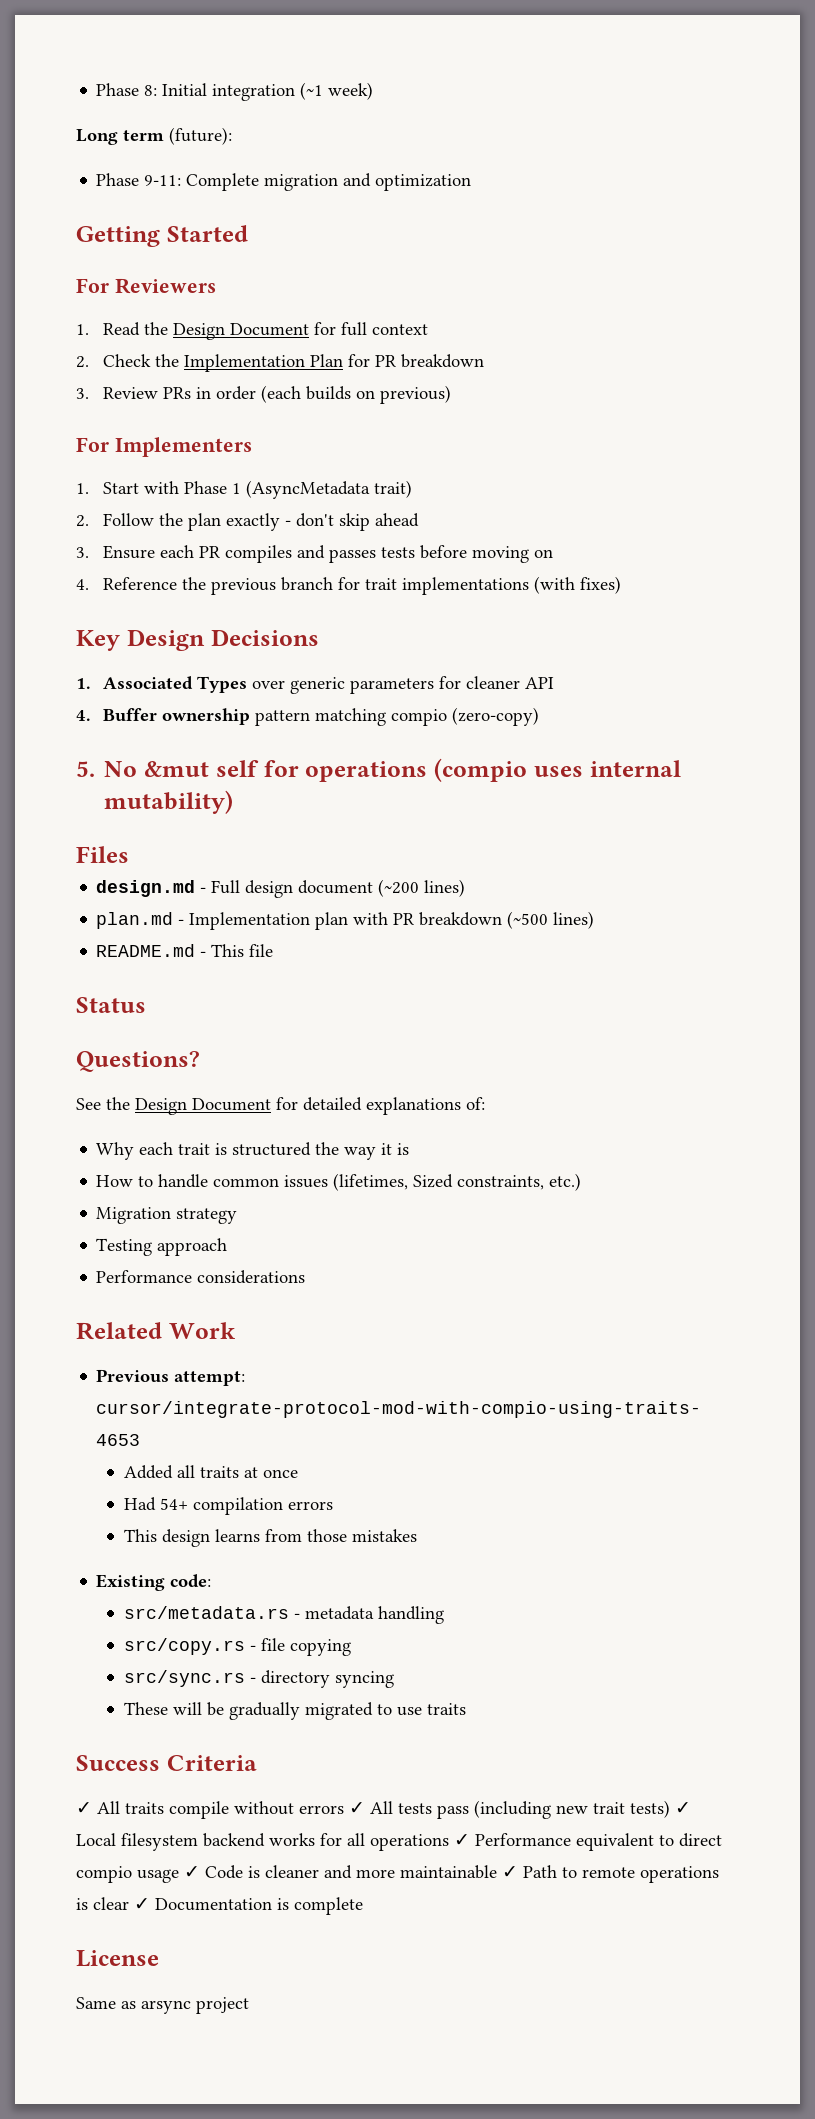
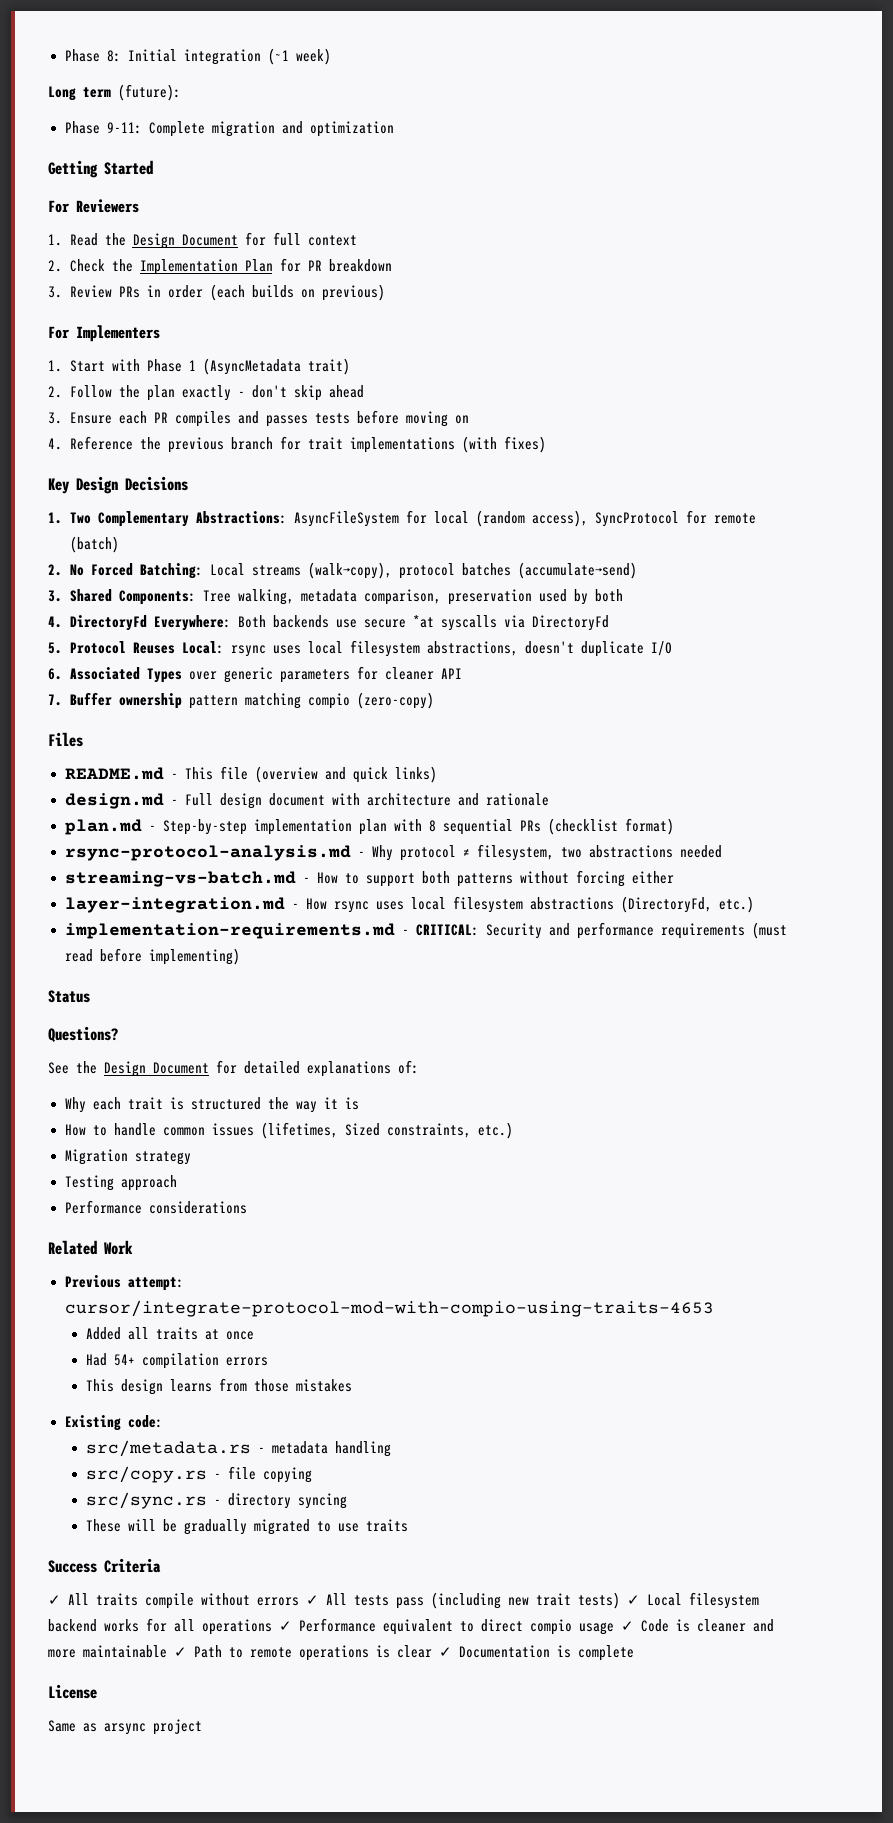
- 1. Associated Types over generic parameters for cleaner API
+ 1. Two Complementary Abstractions: AsyncFileSystem for local (random access), SyncProtocol for remote (batch)
+ 2. No Forced Batching: Local streams (walk→copy), protocol batches (accumulate→send)
+ 3. Shared Components: Tree walking, metadata comparison, preservation used by both
+ 4. DirectoryFd Everywhere: Both backends use secure *at syscalls via DirectoryFd
+ 5. Protocol Reuses Local: rsync uses local filesystem abstractions, doesn't duplicate I/O
+ 6. Associated Types over generic parameters for cleaner API
- 4. Buffer ownership pattern matching compio (zero-copy)
+ 7. Buffer ownership pattern matching compio (zero-copy)
- 5. No &mut self for operations (compio uses internal mutability)
  Files
+ README.md - This file (overview and quick links)
- design.md - Full design document (~200 lines)
- plan.md - Implementation plan with PR breakdown (~500 lines)
- README.md - This file
+ design.md - Full design document with architecture and rationale
+ plan.md - Step-by-step implementation plan with 8 sequential PRs (checklist format)
+ rsync-protocol-analysis.md - Why protocol ≠ filesystem, two abstractions needed
+ streaming-vs-batch.md - How to support both patterns without forcing either
+ layer-integration.md - How rsync uses local filesystem abstractions (DirectoryFd, etc.)
+ implementation-requirements.md - CRITICAL: Security and performance requirements (must read before implementing)

